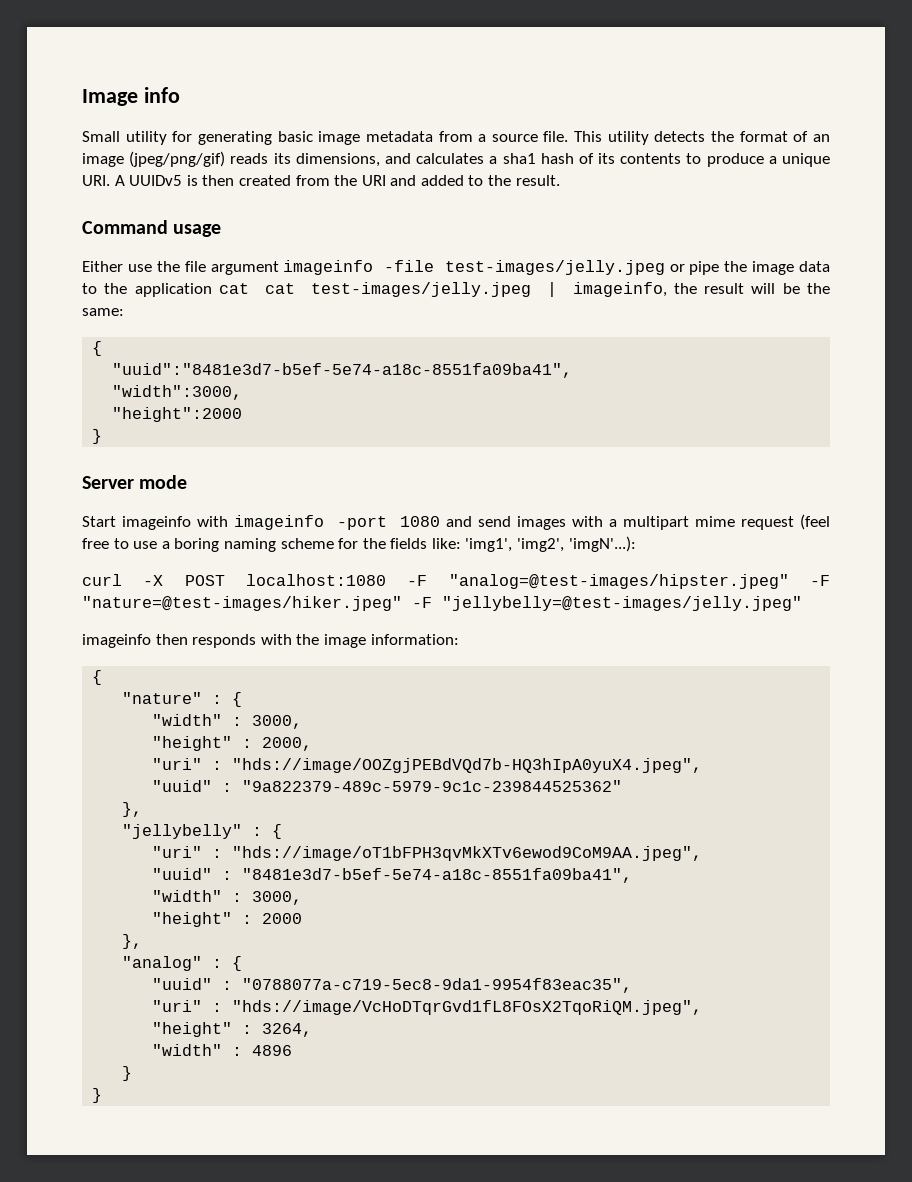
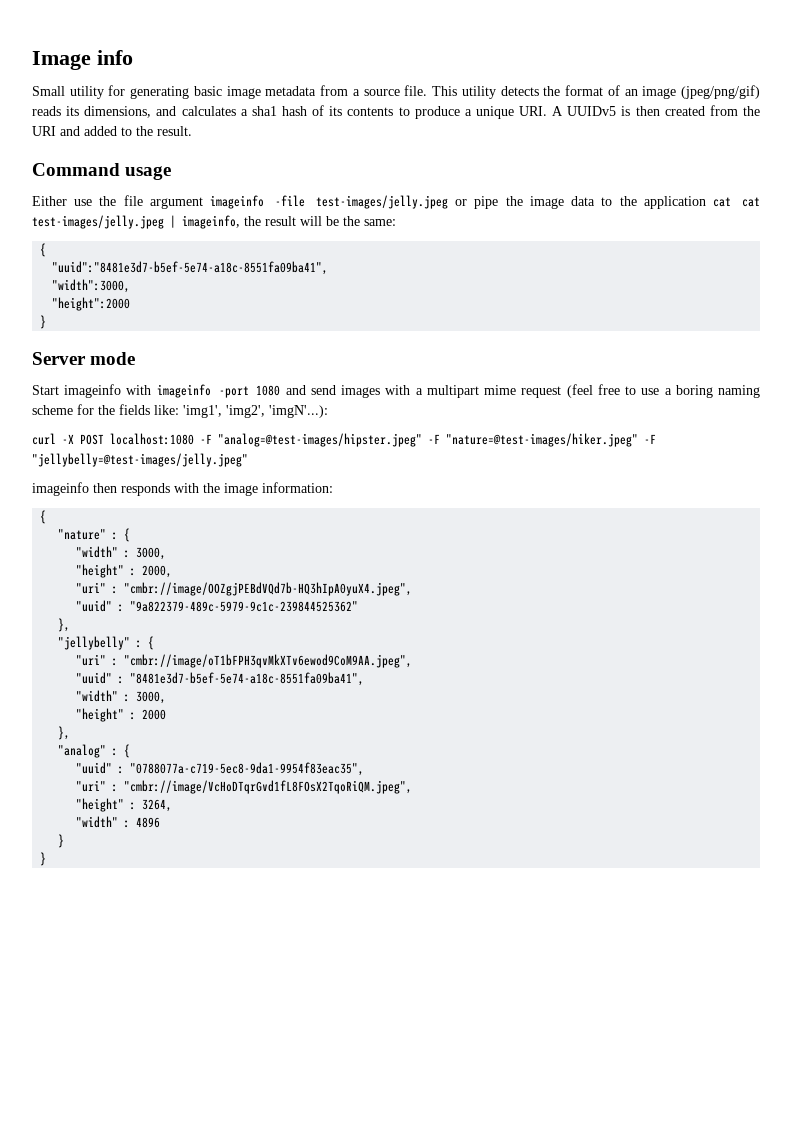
- "uri" : "hds://image/OOZgjPEBdVQd7b-HQ3hIpA0yuX4.jpeg",
+ "uri" : "cmbr://image/OOZgjPEBdVQd7b-HQ3hIpA0yuX4.jpeg",
- "uri" : "hds://image/oT1bFPH3qvMkXTv6ewod9CoM9AA.jpeg",
+ "uri" : "cmbr://image/oT1bFPH3qvMkXTv6ewod9CoM9AA.jpeg",
- "uri" : "hds://image/VcHoDTqrGvd1fL8FOsX2TqoRiQM.jpeg",
+ "uri" : "cmbr://image/VcHoDTqrGvd1fL8FOsX2TqoRiQM.jpeg",

